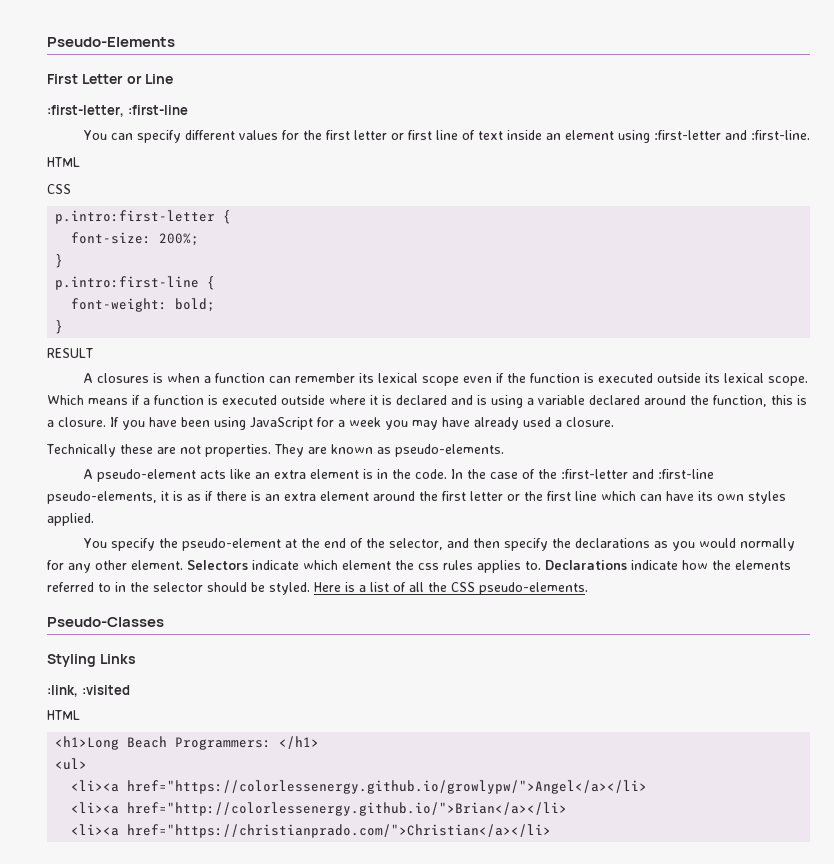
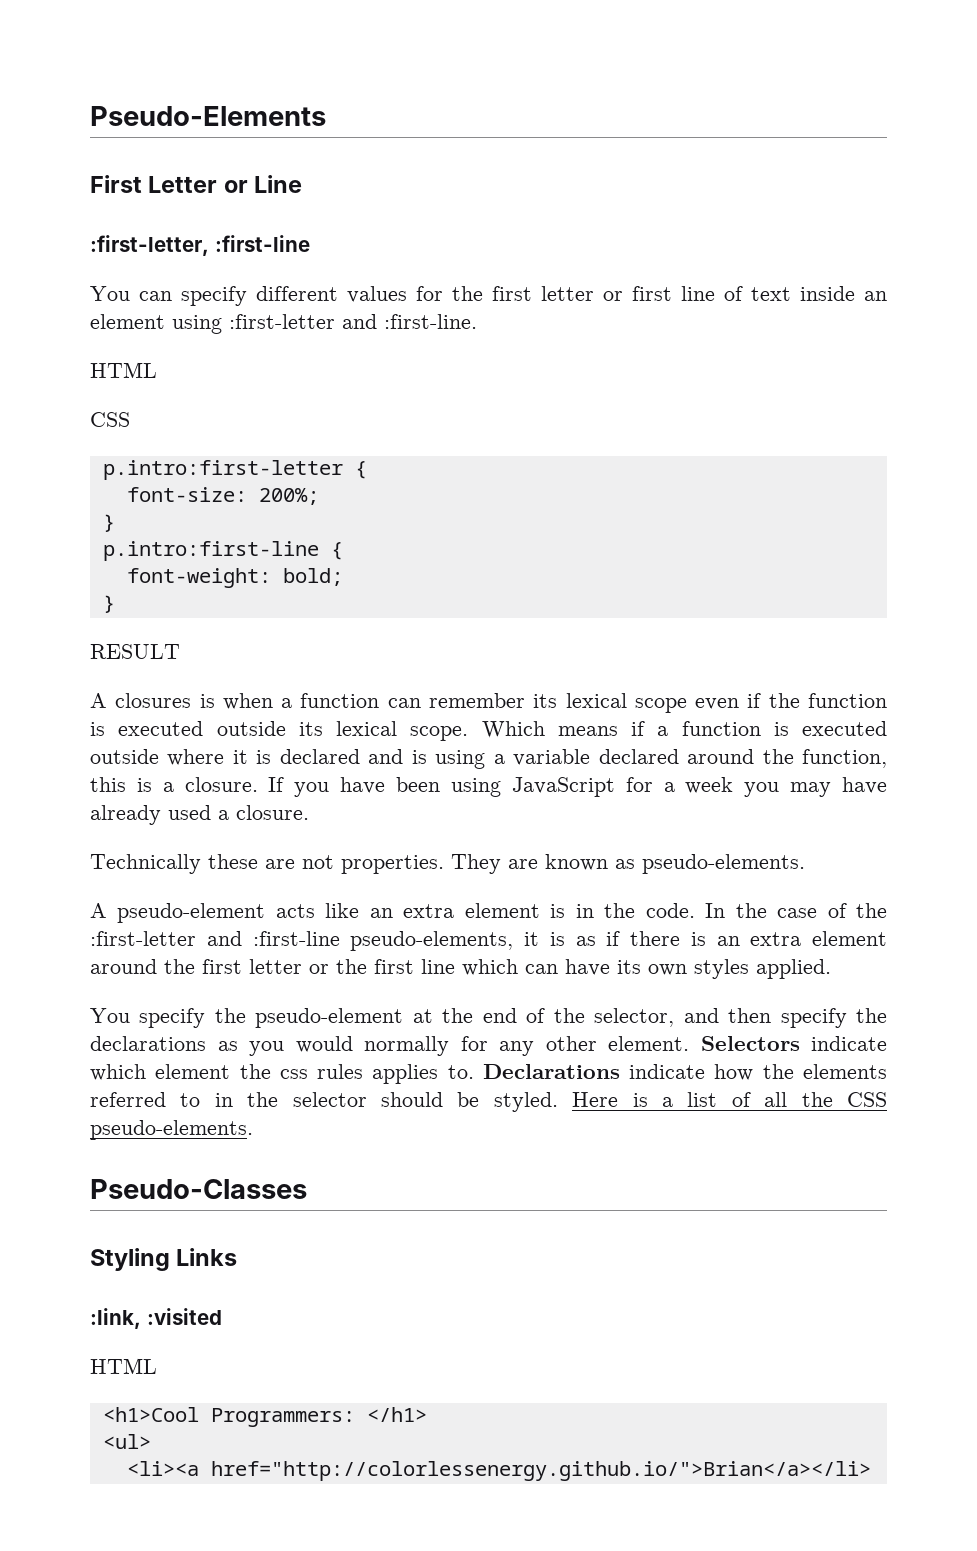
- <h1>Long Beach Programmers: </h1>
+ <h1>Cool Programmers: </h1>
- <li><a href="https://colorlessenergy.github.io/growlypw/">Angel</a></li>
- <li><a href="https://christianprado.com/">Christian</a></li>

